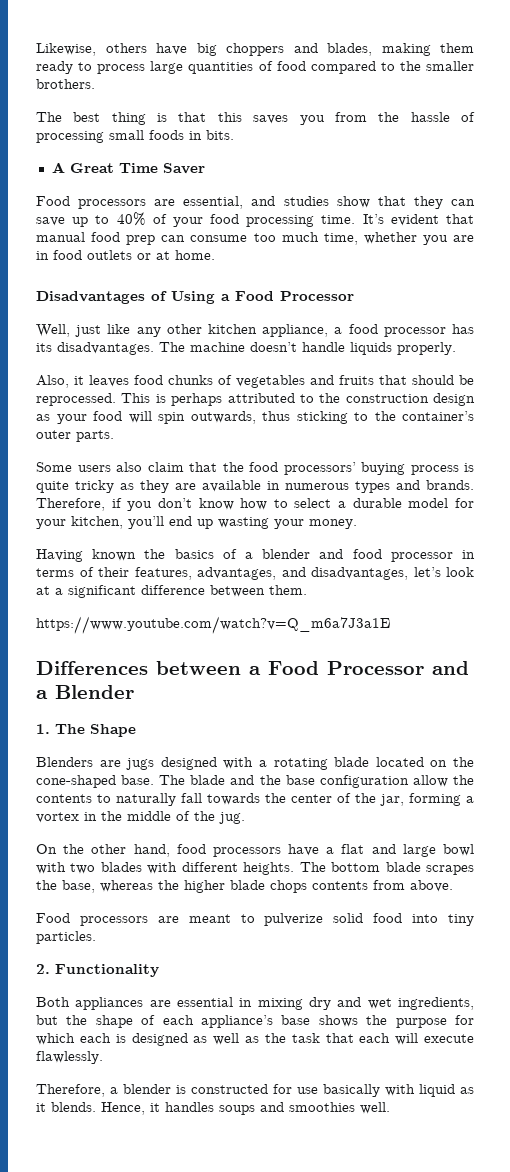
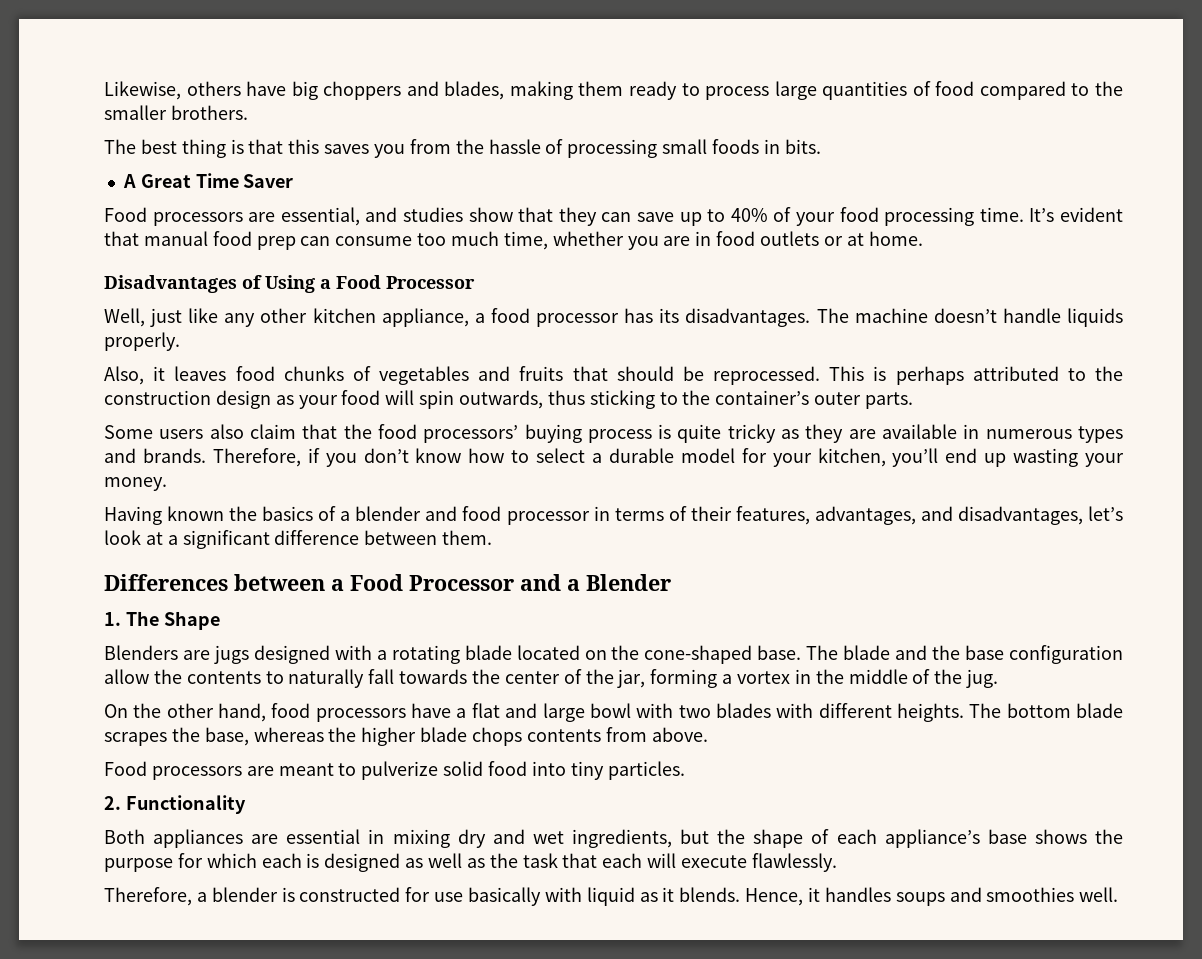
- https://www.youtube.com/watch?v=Q_m6a7J3a1E

